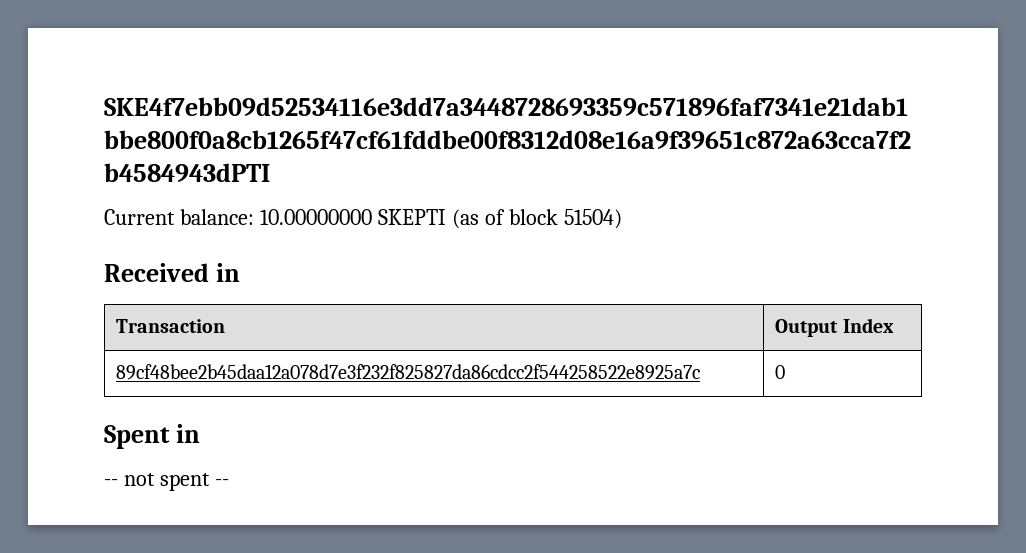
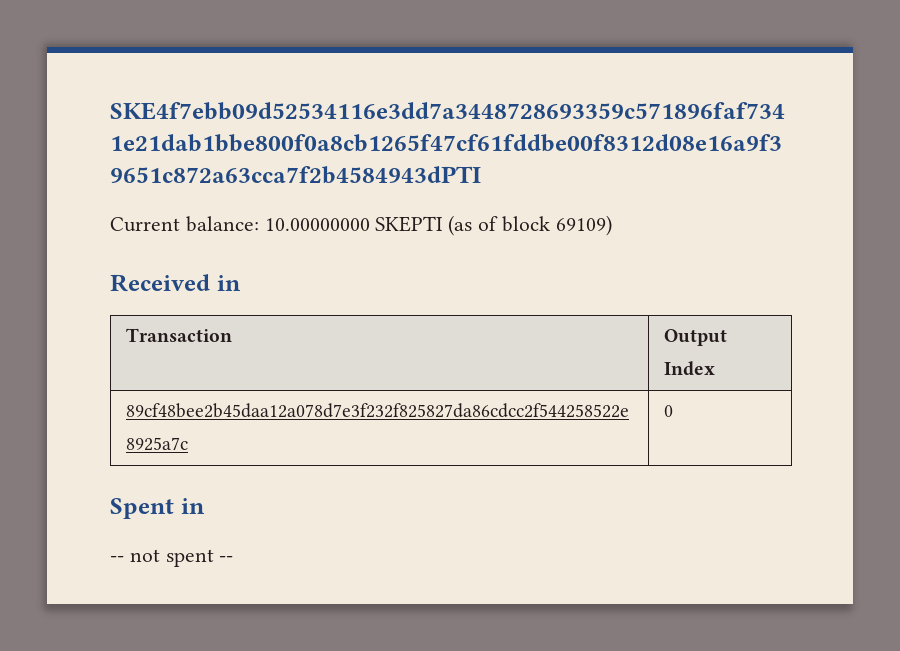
- Current balance: 10.00000000 SKEPTI (as of block 51504)
+ Current balance: 10.00000000 SKEPTI (as of block 69109)

